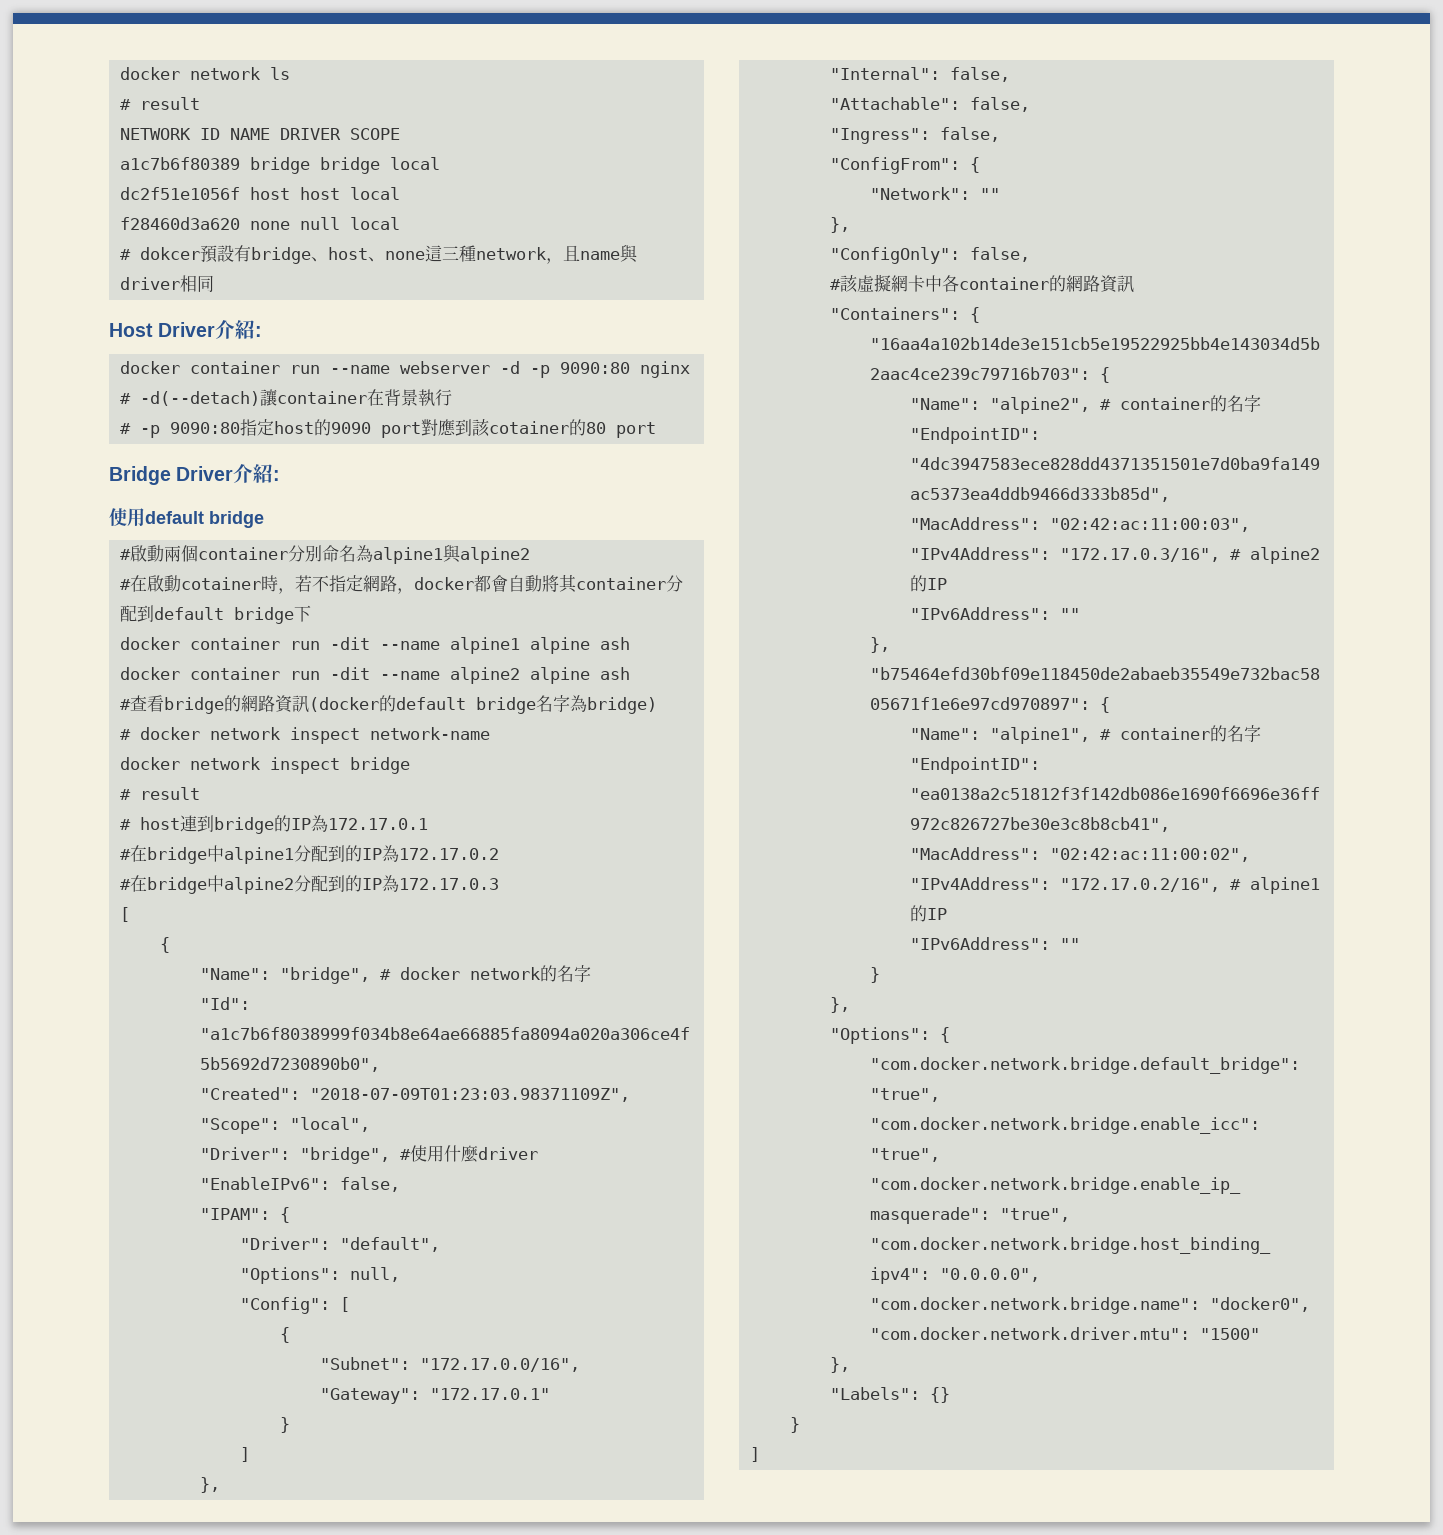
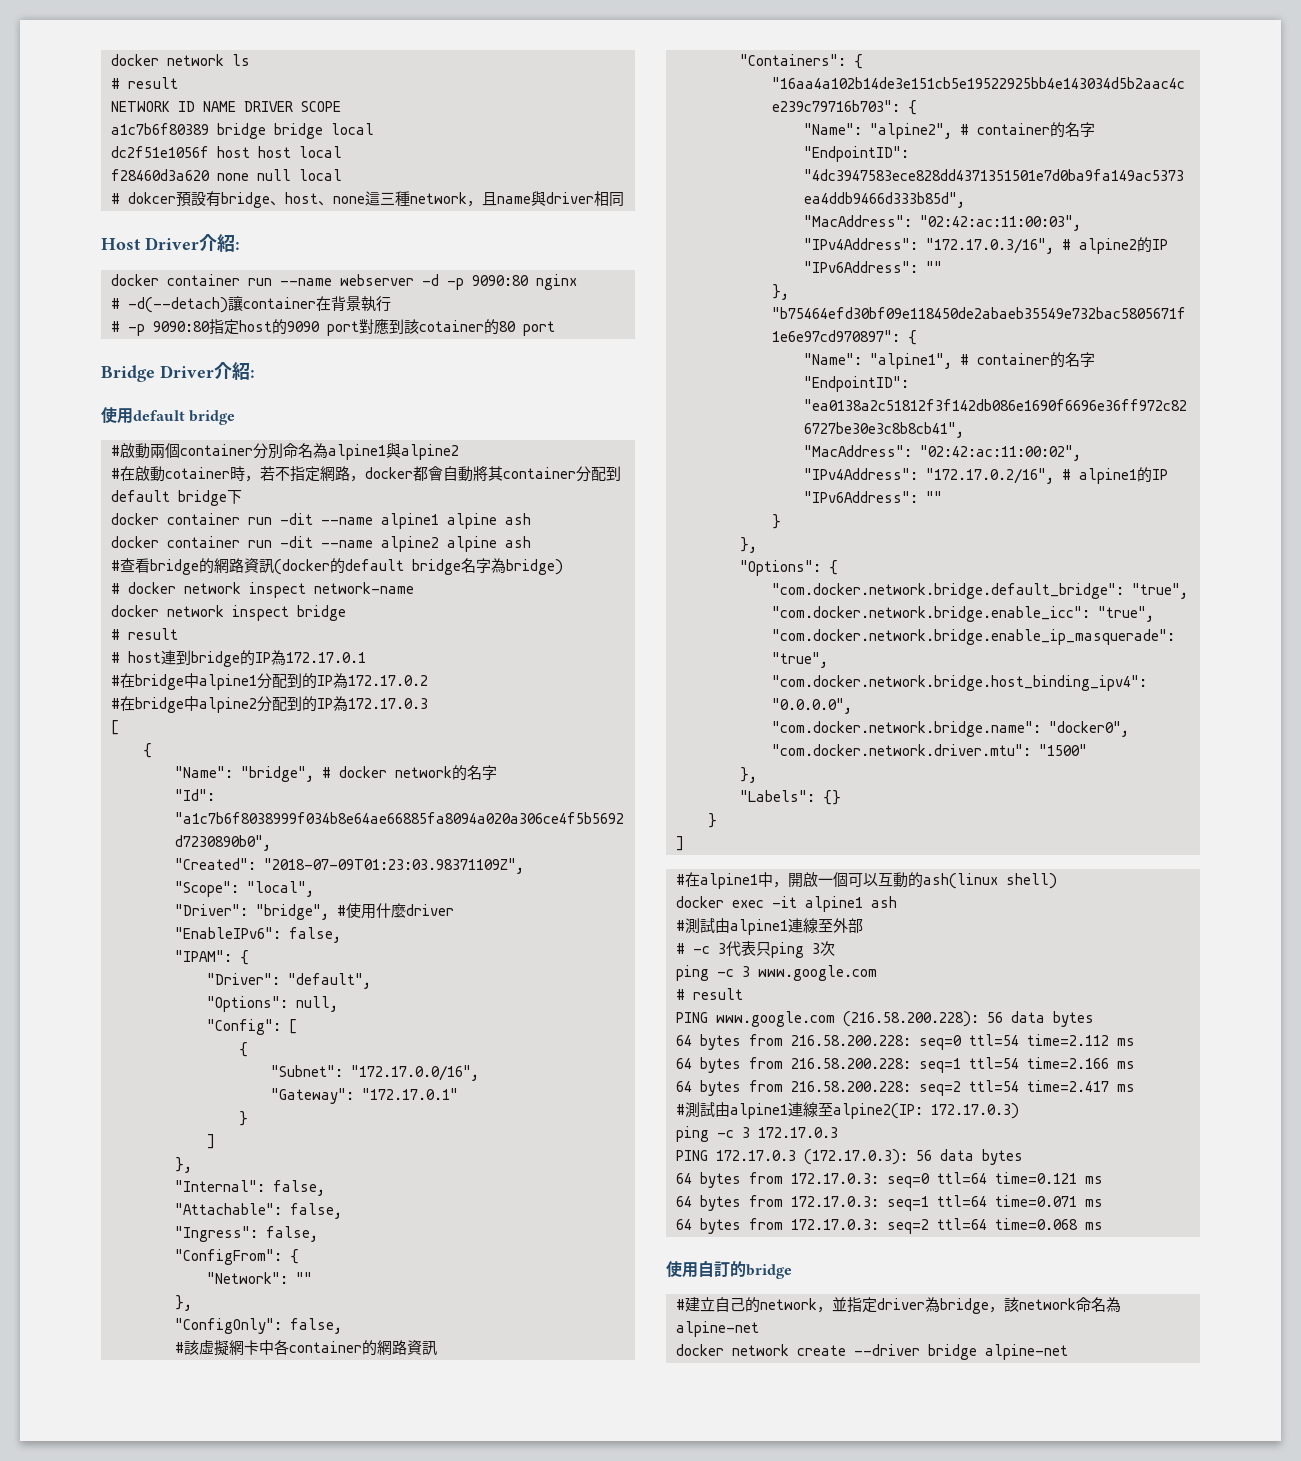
+ #在alpine1中，開啟一個可以互動的ash(linux shell)
+ docker exec -it alpine1 ash
+ #測試由alpine1連線至外部
+ # -c 3代表只ping 3次
+ ping -c 3 www.google.com
+ # result
+ PING www.google.com (216.58.200.228): 56 data bytes
+ 64 bytes from 216.58.200.228: seq=0 ttl=54 time=2.112 ms
+ 64 bytes from 216.58.200.228: seq=1 ttl=54 time=2.166 ms
+ 64 bytes from 216.58.200.228: seq=2 ttl=54 time=2.417 ms
+ #測試由alpine1連線至alpine2(IP: 172.17.0.3)
+ ping -c 3 172.17.0.3
+ PING 172.17.0.3 (172.17.0.3): 56 data bytes
+ 64 bytes from 172.17.0.3: seq=0 ttl=64 time=0.121 ms
+ 64 bytes from 172.17.0.3: seq=1 ttl=64 time=0.071 ms
+ 64 bytes from 172.17.0.3: seq=2 ttl=64 time=0.068 ms
+ 使用自訂的bridge
+ #建立自己的network，並指定driver為bridge，該network命名為alpine-net
+ docker network create --driver bridge alpine-net

